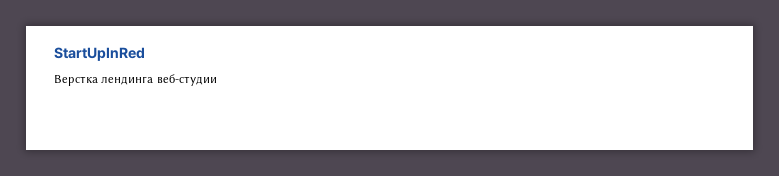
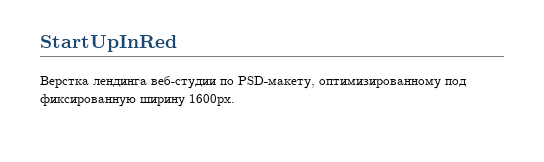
- Верстка лендинга веб-студии
+ Верстка лендинга веб-студии по PSD-макету, оптимизированному под фиксированную ширину 1600px.

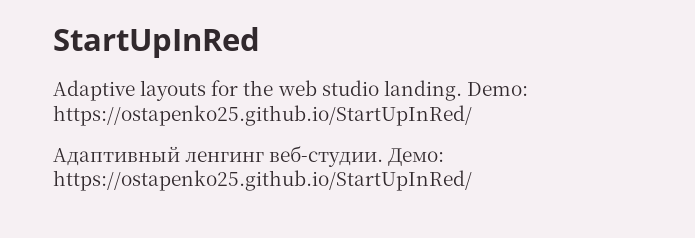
- Верстка лендинга веб-студии по PSD-макету, оптимизированному под фиксированную ширину 1600px.
+ Adaptive layouts for the web studio landing. Demo: https://ostapenko25.github.io/StartUpInRed/
+ Адаптивный ленгинг веб-студии. Демо: https://ostapenko25.github.io/StartUpInRed/

